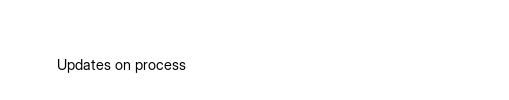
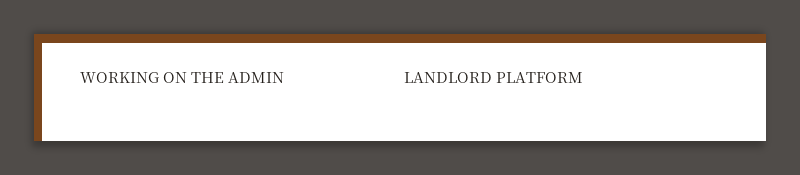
- Updates on process
+ WORKING ON THE ADMIN LANDLORD PLATFORM

